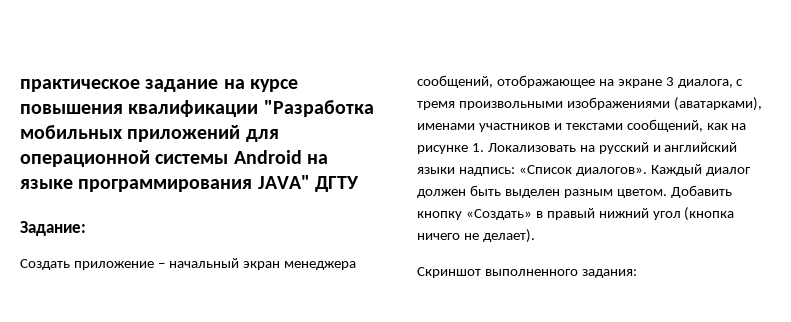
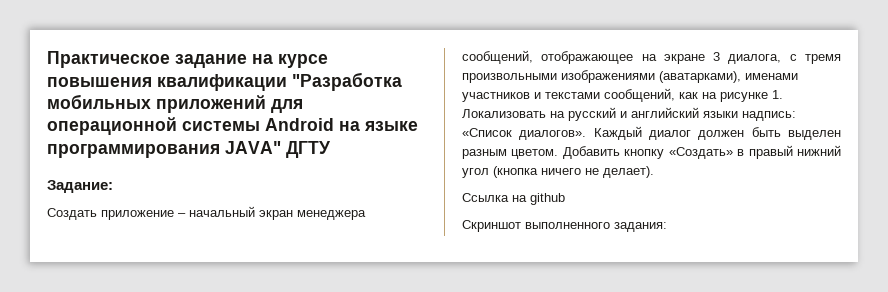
- практическое задание на курсе повышения квалификации "Разработка мобильных приложений для операционной системы Android на языке программирования JAVA" ДГТУ
+ Практическое задание на курсе повышения квалификации "Разработка мобильных приложений для операционной системы Android на языке программирования JAVA" ДГТУ
+ Ссылка на github

